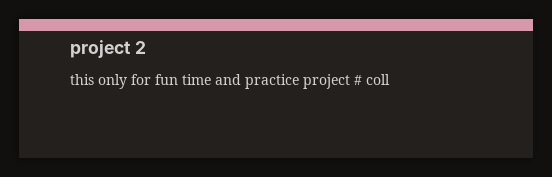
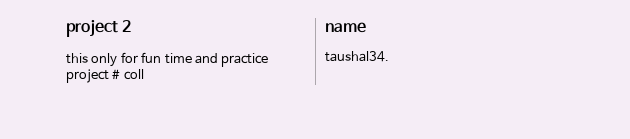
+ name
+ taushal34.

